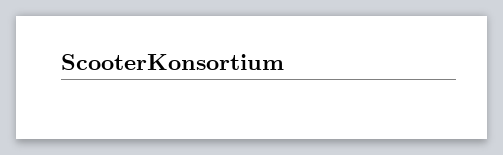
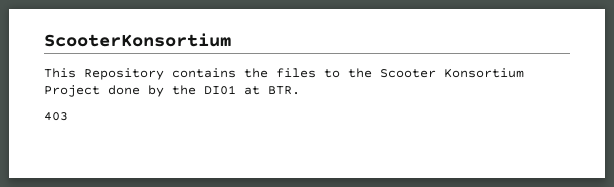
+ This Repository contains the files to the Scooter Konsortium Project done by the DI01 at BTR.
+ 403

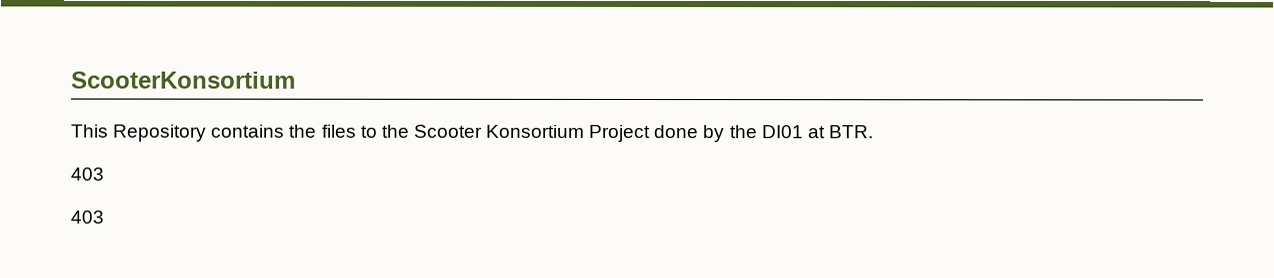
  This Repository contains the files to the Scooter Konsortium Project done by the DI01 at BTR.
+ 403

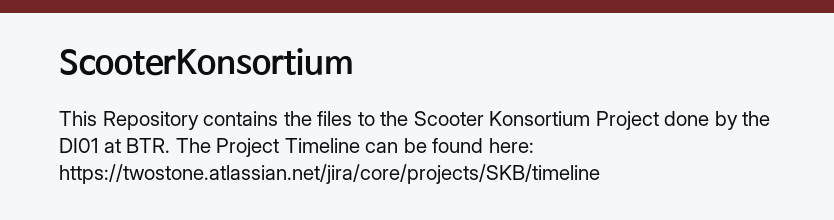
- This Repository contains the files to the Scooter Konsortium Project done by the DI01 at BTR.
- 403
- 403
+ This Repository contains the files to the Scooter Konsortium Project done by the DI01 at BTR. The Project Timeline can be found here: https://twostone.atlassian.net/jira/core/projects/SKB/timeline

